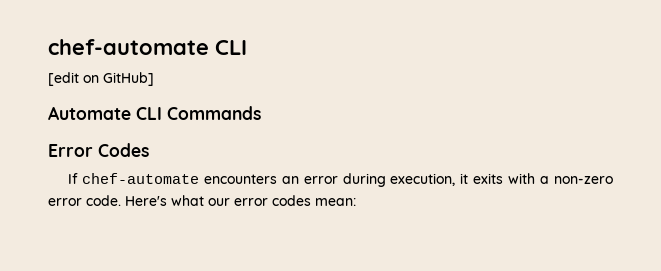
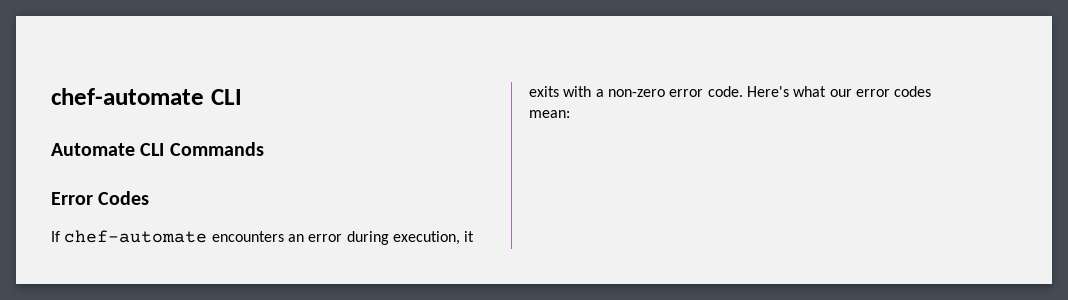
- [edit on GitHub]

